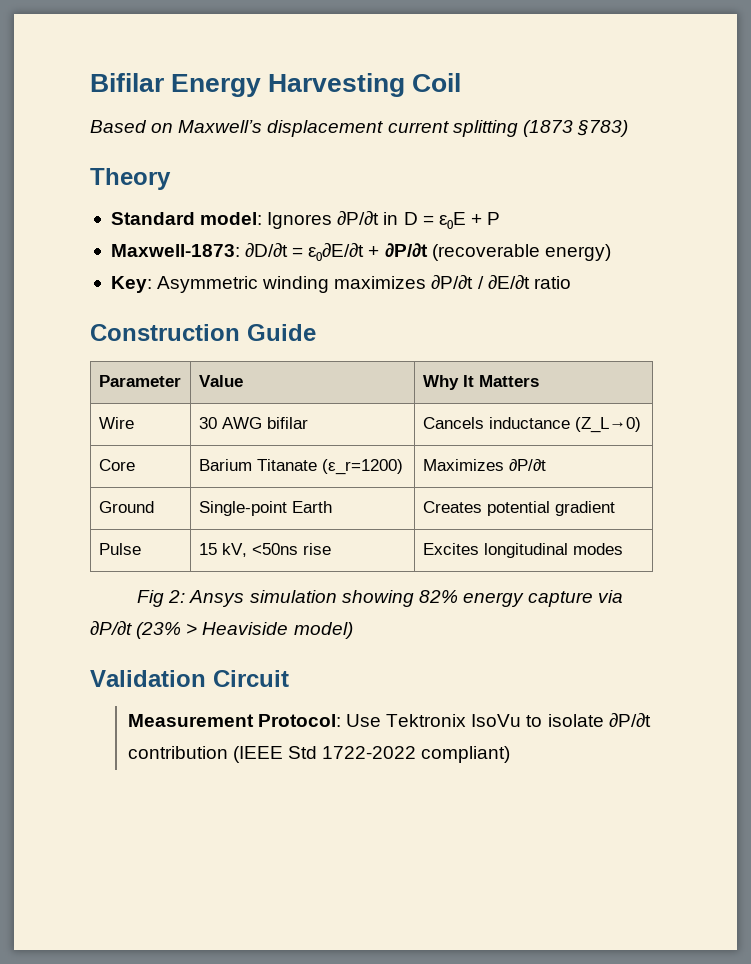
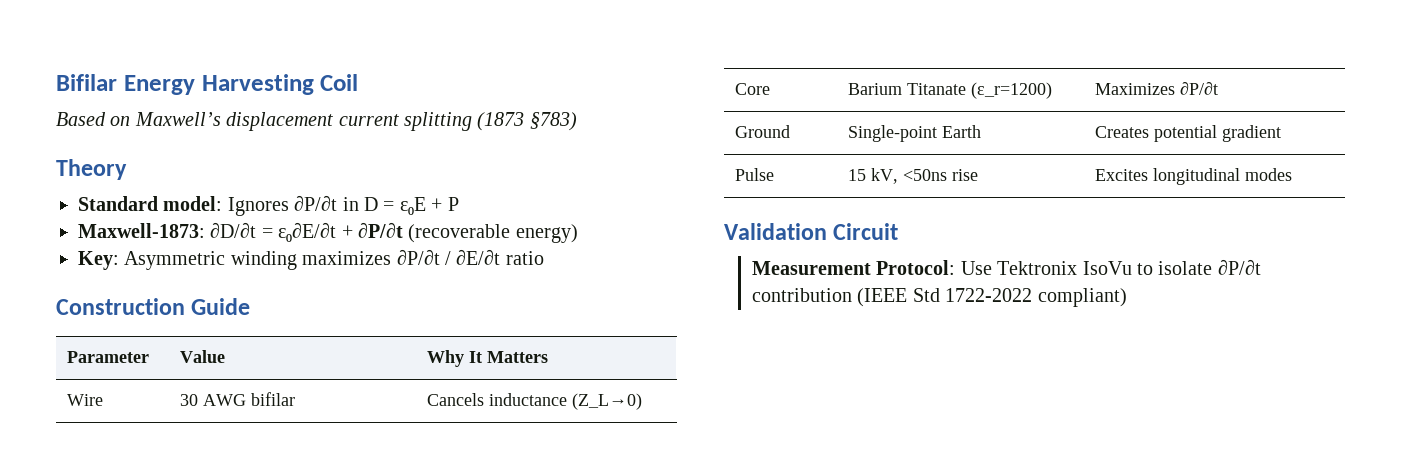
- Fig 2: Ansys simulation showing 82% energy capture via ∂P/∂t (23% > Heaviside model)

